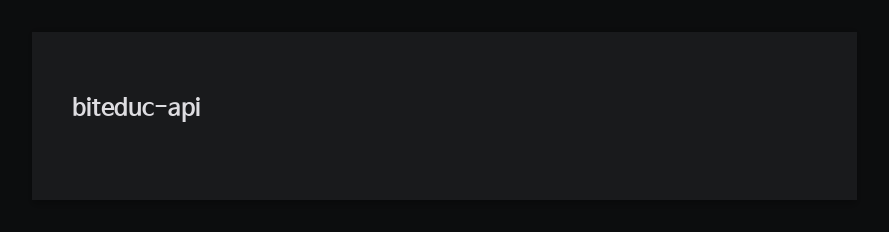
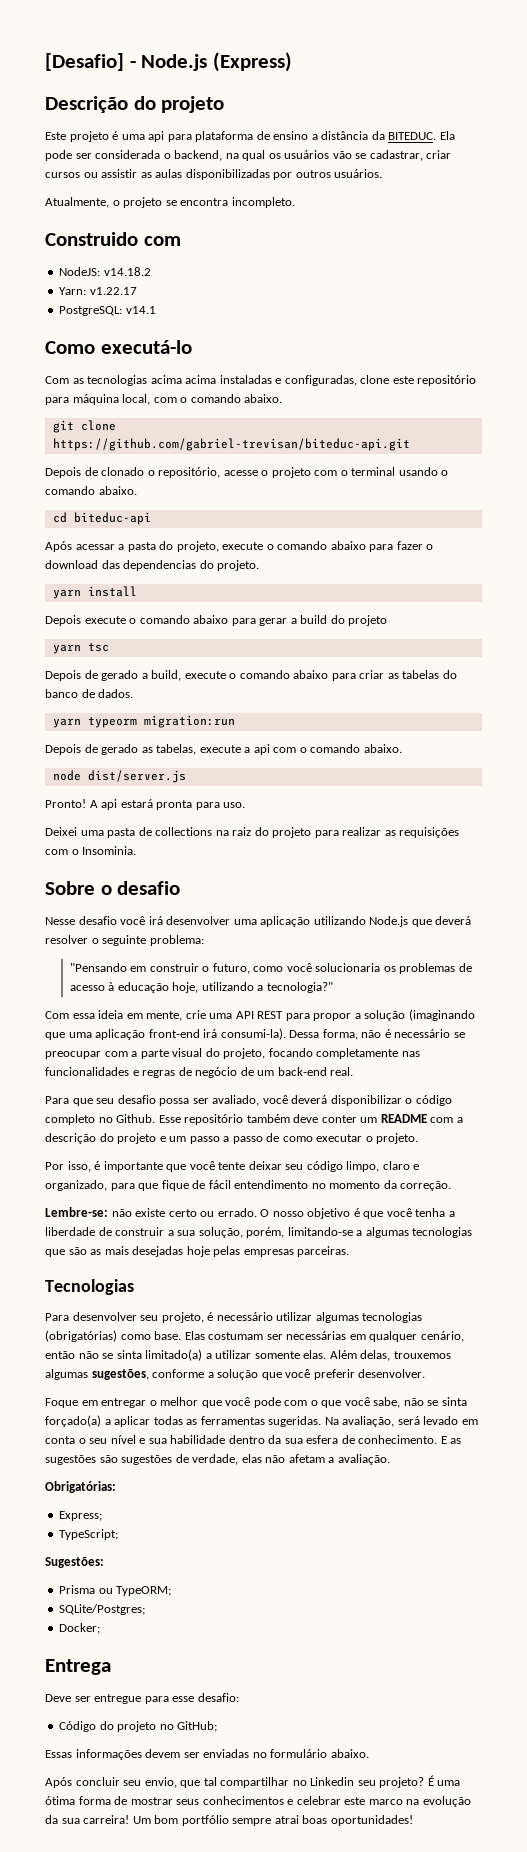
- biteduc-api
+ [Desafio] - Node.js (Express)
+ Descrição do projeto
+ Este projeto é uma api para plataforma de ensino a distância da BITEDUC. Ela pode ser considerada o backend, na qual os usuários vão se cadastrar, criar cursos ou assistir as aulas disponibilizadas por outros usuários.
+ Atualmente, o projeto se encontra incompleto.
+ Construido com
+ NodeJS: v14.18.2
+ Yarn: v1.22.17
+ PostgreSQL: v14.1
+ Como executá-lo
+ Com as tecnologias acima acima instaladas e configuradas, clone este repositório para máquina local, com o comando abaixo.
+ git clone https://github.com/gabriel-trevisan/biteduc-api.git
+ Depois de clonado o repositório, acesse o projeto com o terminal usando o comando abaixo.
+ cd biteduc-api
+ Após acessar a pasta do projeto, execute o comando abaixo para fazer o download das dependencias do projeto.
+ yarn install
+ Depois execute o comando abaixo para gerar a build do projeto
+ yarn tsc
+ Depois de gerado a build, execute o comando abaixo para criar as tabelas do banco de dados.
+ yarn typeorm migration:run
+ Depois de gerado as tabelas, execute a api com o comando abaixo.
+ node dist/server.js
+ Pronto! A api estará pronta para uso.
+ Deixei uma pasta de collections na raiz do projeto para realizar as requisições com o Insominia.
+ Sobre o desafio
+ Nesse desafio você irá desenvolver uma aplicação utilizando Node.js que deverá resolver o seguinte problema:
+ "Pensando em construir o futuro, como você solucionaria os problemas de acesso à educação hoje, utilizando a tecnologia?"
+ Com essa ideia em mente, crie uma API REST para propor a solução (imaginando que uma aplicação front-end irá consumi-la). Dessa forma, não é necessário se preocupar com a parte visual do projeto, focando completamente nas funcionalidades e regras de negócio de um back-end real.
+ Para que seu desafio possa ser avaliado, você deverá disponibilizar o código completo no Github. Esse repositório também deve conter um README com a descrição do projeto e um passo a passo de como executar o projeto.
+ Por isso, é importante que você tente deixar seu código limpo, claro e organizado, para que fique de fácil entendimento no momento da correção.
+ Lembre-se: não existe certo ou errado. O nosso objetivo é que você tenha a liberdade de construir a sua solução, porém, limitando-se a algumas tecnologias que são as mais desejadas hoje pelas empresas parceiras.
+ Tecnologias
+ Para desenvolver seu projeto, é necessário utilizar algumas tecnologias (obrigatórias) como base. Elas costumam ser necessárias em qualquer cenário, então não se sinta limitado(a) a utilizar somente elas. Além delas, trouxemos algumas sugestões, conforme a solução que você preferir desenvolver.
+ Foque em entregar o melhor que você pode com o que você sabe, não se sinta forçado(a) a aplicar todas as ferramentas sugeridas. Na avaliação, será levado em conta o seu nível e sua habilidade dentro da sua esfera de conhecimento. E as sugestões são sugestões de verdade, elas não afetam a avaliação.
+ Obrigatórias:
+ Express;
+ TypeScript;
+ Sugestões:
+ Prisma ou TypeORM;
+ SQLite/Postgres;
+ Docker;
+ Entrega
+ Deve ser entregue para esse desafio:
+ Código do projeto no GitHub;
+ Essas informações devem ser enviadas no formulário abaixo.
+ Após concluir seu envio, que tal compartilhar no Linkedin seu projeto? É uma ótima forma de mostrar seus conhecimentos e celebrar este marco na evolução da sua carreira! Um bom portfólio sempre atrai boas oportunidades!

